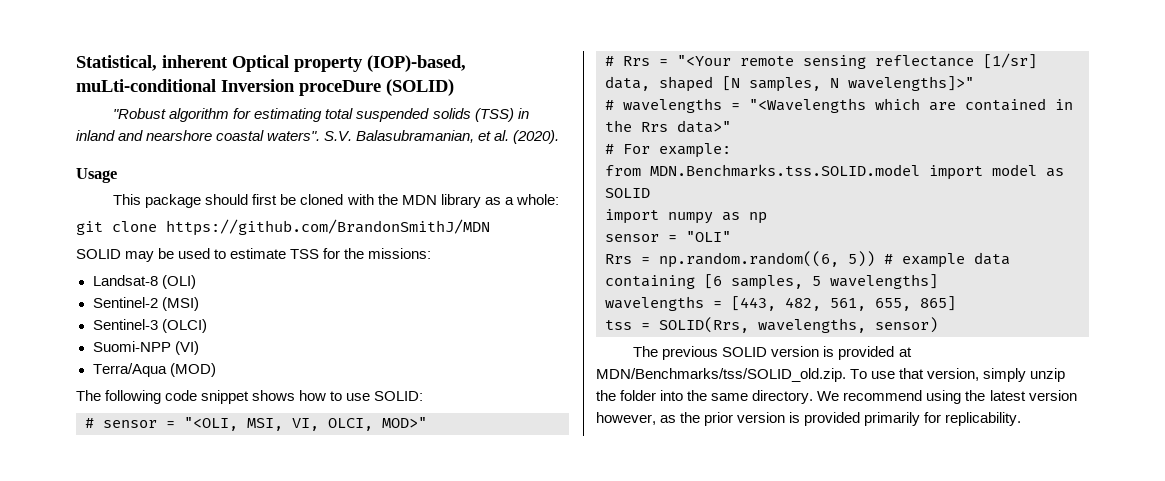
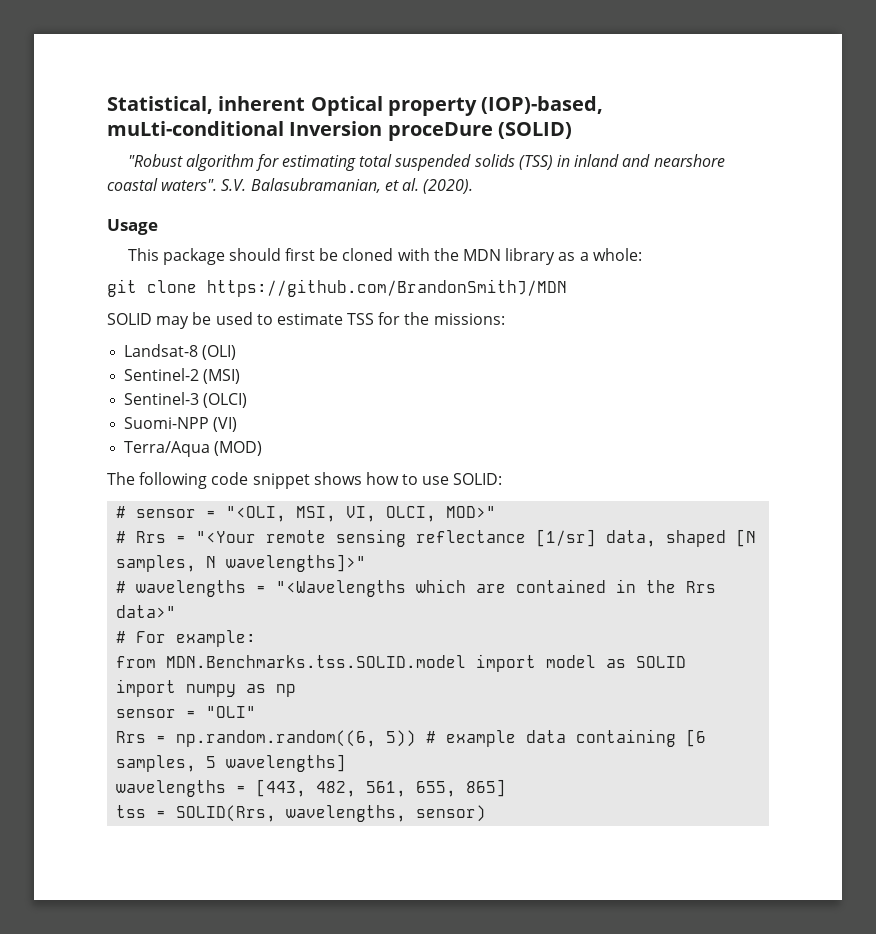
- The previous SOLID version is provided at MDN/Benchmarks/tss/SOLID_old.zip. To use that version, simply unzip the folder into the same directory. We recommend using the latest version however, as the prior version is provided primarily for replicability.

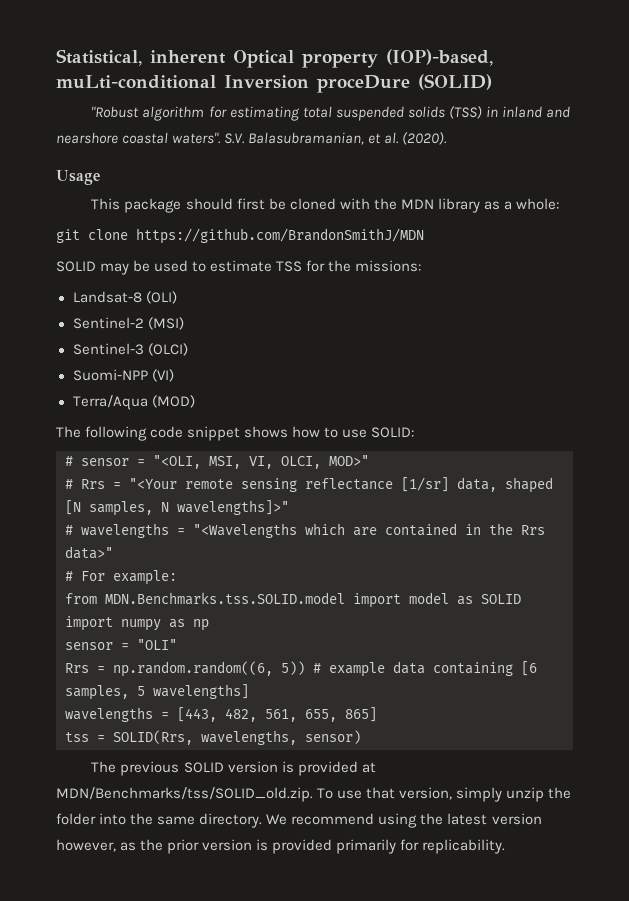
+ The previous SOLID version is provided at MDN/Benchmarks/tss/SOLID_old.zip. To use that version, simply unzip the folder into the same directory. We recommend using the latest version however, as the prior version is provided primarily for replicability.

